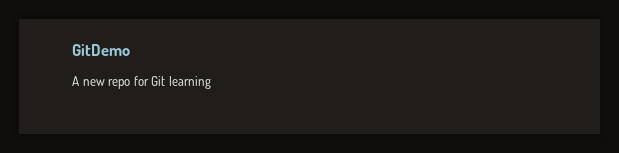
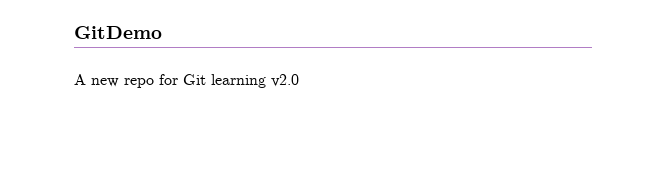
- A new repo for Git learning
+ A new repo for Git learning v2.0

